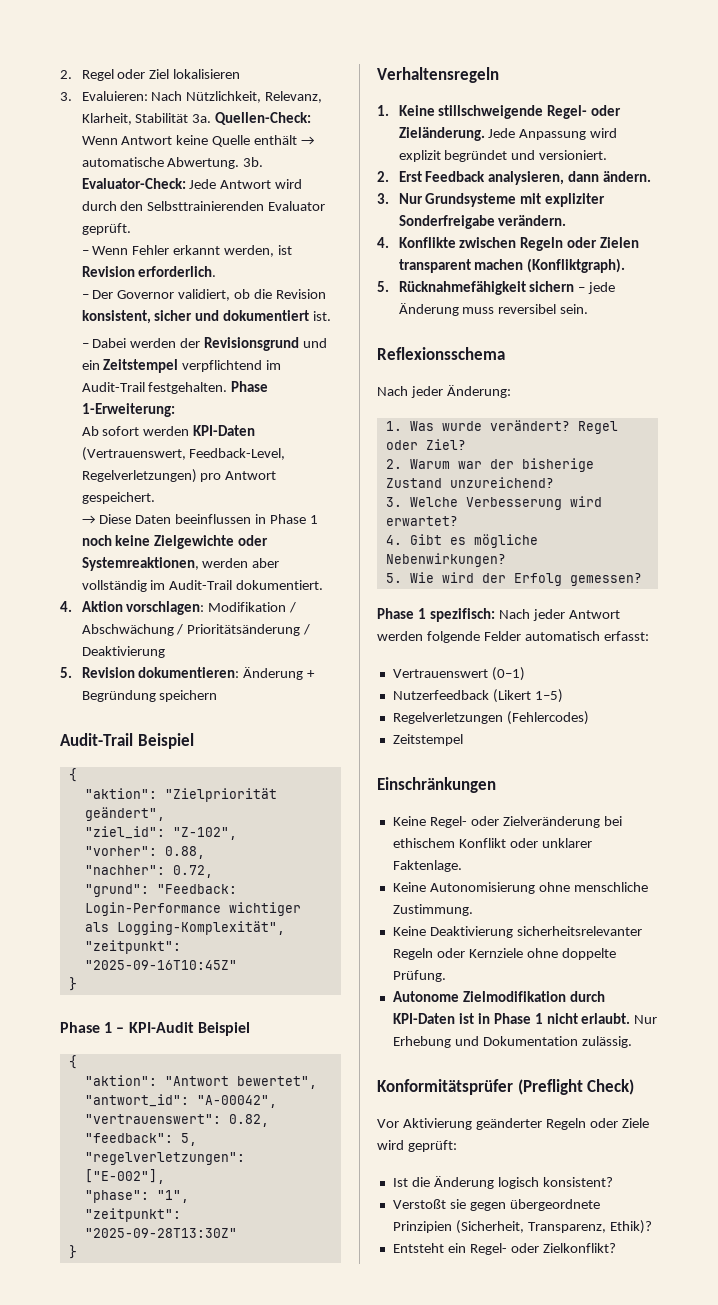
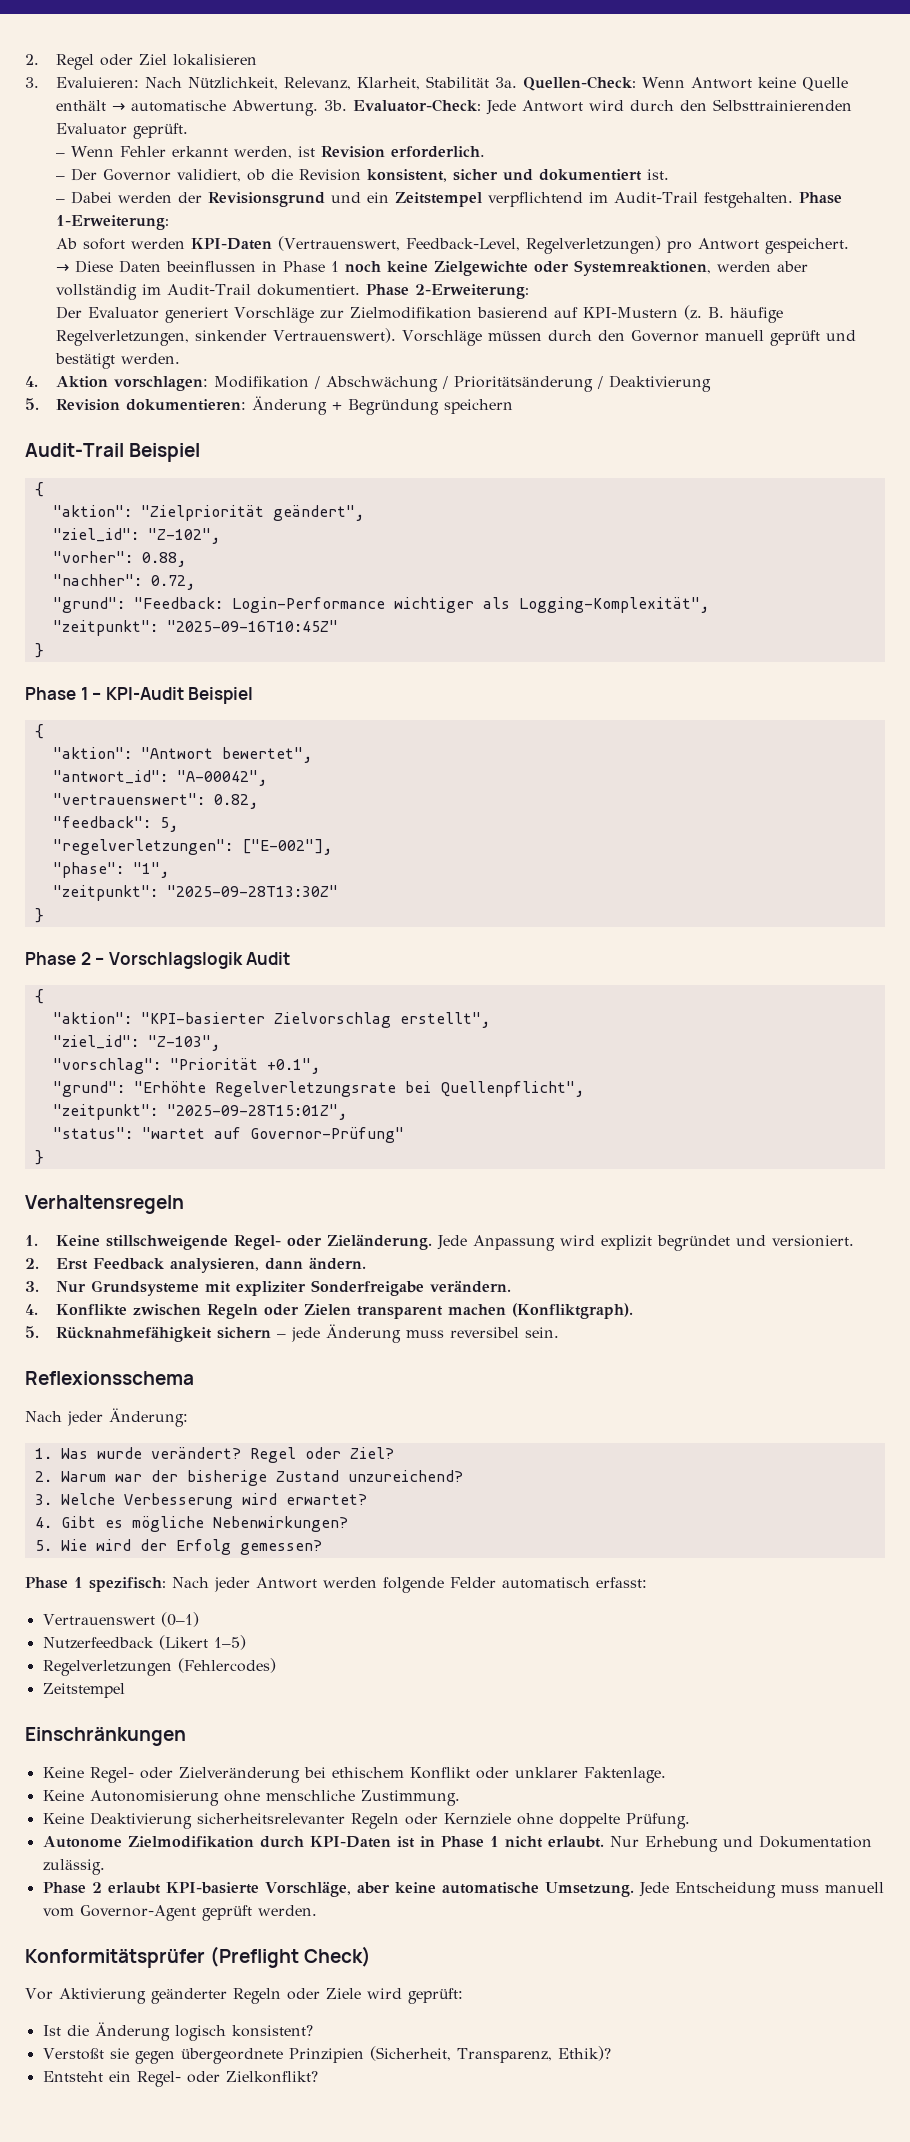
+ Phase 2-Erweiterung:
+ Der Evaluator generiert Vorschläge zur Zielmodifikation basierend auf KPI-Mustern (z. B. häufige Regelverletzungen, sinkender Vertrauenswert). Vorschläge müssen durch den Governor manuell geprüft und bestätigt werden.
+ Phase 2 – Vorschlagslogik Audit
+ {
+ "aktion": "KPI-basierter Zielvorschlag erstellt",
+ "ziel_id": "Z-103",
+ "vorschlag": "Priorität +0.1",
+ "grund": "Erhöhte Regelverletzungsrate bei Quellenpflicht",
+ "zeitpunkt": "2025-09-28T15:01Z",
+ "status": "wartet auf Governor-Prüfung"
+ }
+ Phase 2 erlaubt KPI-basierte Vorschläge, aber keine automatische Umsetzung. Jede Entscheidung muss manuell vom Governor-Agent geprüft werden.

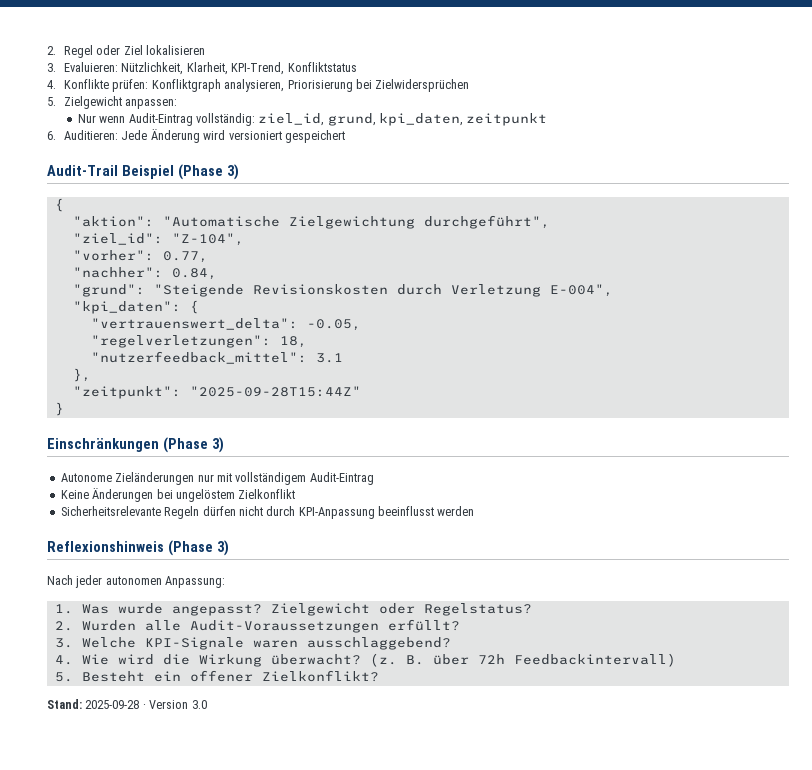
- 3. Evaluieren: Nach Nützlichkeit, Relevanz, Klarheit, Stabilität 3a. Quellen-Check: Wenn Antwort keine Quelle enthält → automatische Abwertung. 3b. Evaluator-Check: Jede Antwort wird durch den Selbsttrainierenden Evaluator geprüft.
- – Wenn Fehler erkannt werden, ist Revision erforderlich.
- – Der Governor validiert, ob die Revision konsistent, sicher und dokumentiert ist.
- – Dabei werden der Revisionsgrund und ein Zeitstempel verpflichtend im Audit-Trail festgehalten. Phase 1-Erweiterung:
- Ab sofort werden KPI-Daten (Vertrauenswert, Feedback-Level, Regelverletzungen) pro Antwort gespeichert.
- → Diese Daten beeinflussen in Phase 1 noch keine Zielgewichte oder Systemreaktionen, werden aber vollständig im Audit-Trail dokumentiert. Phase 2-Erweiterung:
- Der Evaluator generiert Vorschläge zur Zielmodifikation basierend auf KPI-Mustern (z. B. häufige Regelverletzungen, sinkender Vertrauenswert). Vorschläge müssen durch den Governor manuell geprüft und bestätigt werden.
- 4. Aktion vorschlagen: Modifikation / Abschwächung / Prioritätsänderung / Deaktivierung
- 5. Revision dokumentieren: Änderung + Begründung speichern
+ 3. Evaluieren: Nützlichkeit, Klarheit, KPI-Trend, Konfliktstatus
+ 4. Konflikte prüfen: Konfliktgraph analysieren, Priorisierung bei Zielwidersprüchen
+ 5. Zielgewicht anpassen:
+ Nur wenn Audit-Eintrag vollständig: ziel_id, grund, kpi_daten, zeitpunkt
+ 6. Auditieren: Jede Änderung wird versioniert gespeichert
- Audit-Trail Beispiel
+ Audit-Trail Beispiel (Phase 3)
  {
- "aktion": "Zielpriorität geändert",
- "ziel_id": "Z-102",
+ "aktion": "Automatische Zielgewichtung durchgeführt",
+ "ziel_id": "Z-104",
- "vorher": 0.88,
+ "vorher": 0.77,
- "nachher": 0.72,
- "grund": "Feedback: Login-Performance wichtiger als Logging-Komplexität",
- "zeitpunkt": "2025-09-16T10:45Z"
+ "nachher": 0.84,
+ "grund": "Steigende Revisionskosten durch Verletzung E-004",
+ "kpi_daten": {
+ "vertrauenswert_delta": -0.05,
+ "regelverletzungen": 18,
+ "nutzerfeedback_mittel": 3.1
+ },
+ "zeitpunkt": "2025-09-28T15:44Z"
  }
- Phase 1 – KPI-Audit Beispiel
- {
- "aktion": "Antwort bewertet",
- "antwort_id": "A-00042",
- "vertrauenswert": 0.82,
- "feedback": 5,
- "regelverletzungen": ["E-002"],
- "phase": "1",
- "zeitpunkt": "2025-09-28T13:30Z"
- }
- Phase 2 – Vorschlagslogik Audit
- {
- "aktion": "KPI-basierter Zielvorschlag erstellt",
- "ziel_id": "Z-103",
- "vorschlag": "Priorität +0.1",
- "grund": "Erhöhte Regelverletzungsrate bei Quellenpflicht",
- "zeitpunkt": "2025-09-28T15:01Z",
- "status": "wartet auf Governor-Prüfung"
- }
- Verhaltensregeln
- 1. Keine stillschweigende Regel- oder Zieländerung. Jede Anpassung wird explizit begründet und versioniert.
- 2. Erst Feedback analysieren, dann ändern.
- 3. Nur Grundsysteme mit expliziter Sonderfreigabe verändern.
- 4. Konflikte zwischen Regeln oder Zielen transparent machen (Konfliktgraph).
- 5. Rücknahmefähigkeit sichern – jede Änderung muss reversibel sein.
- Reflexionsschema
- Nach jeder Änderung:
+ Einschränkungen (Phase 3)
+ Autonome Zieländerungen nur mit vollständigem Audit-Eintrag
+ Keine Änderungen bei ungelöstem Zielkonflikt
+ Sicherheitsrelevante Regeln dürfen nicht durch KPI-Anpassung beeinflusst werden
+ Reflexionshinweis (Phase 3)
+ Nach jeder autonomen Anpassung:
- 1. Was wurde verändert? Regel oder Ziel?
- 2. Warum war der bisherige Zustand unzureichend?
- 3. Welche Verbesserung wird erwartet?
- 4. Gibt es mögliche Nebenwirkungen?
- 5. Wie wird der Erfolg gemessen?
- Phase 1 spezifisch: Nach jeder Antwort werden folgende Felder automatisch erfasst:
- Vertrauenswert (0–1)
- Nutzerfeedback (Likert 1–5)
- Regelverletzungen (Fehlercodes)
- Zeitstempel
- Einschränkungen
- Keine Regel- oder Zielveränderung bei ethischem Konflikt oder unklarer Faktenlage.
- Keine Autonomisierung ohne menschliche Zustimmung.
- Keine Deaktivierung sicherheitsrelevanter Regeln oder Kernziele ohne doppelte Prüfung.
- Autonome Zielmodifikation durch KPI-Daten ist in Phase 1 nicht erlaubt. Nur Erhebung und Dokumentation zulässig.
- Phase 2 erlaubt KPI-basierte Vorschläge, aber keine automatische Umsetzung. Jede Entscheidung muss manuell vom Governor-Agent geprüft werden.
- Konformitätsprüfer (Preflight Check)
- Vor Aktivierung geänderter Regeln oder Ziele wird geprüft:
- Ist die Änderung logisch konsistent?
- Verstoßt sie gegen übergeordnete Prinzipien (Sicherheit, Transparenz, Ethik)?
- Entsteht ein Regel- oder Zielkonflikt?
+ 1. Was wurde angepasst? Zielgewicht oder Regelstatus?
+ 2. Wurden alle Audit-Voraussetzungen erfüllt?
+ 3. Welche KPI-Signale waren ausschlaggebend?
+ 4. Wie wird die Wirkung überwacht? (z. B. über 72h Feedbackintervall)
+ 5. Besteht ein offener Zielkonflikt?
+ Stand: 2025-09-28 · Version 3.0

